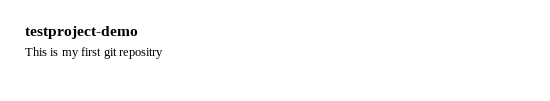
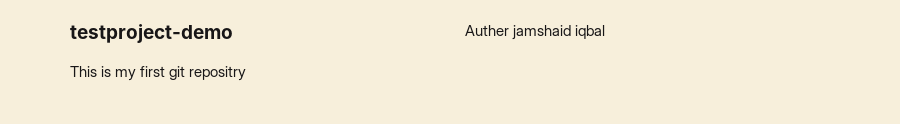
+ Auther jamshaid iqbal

